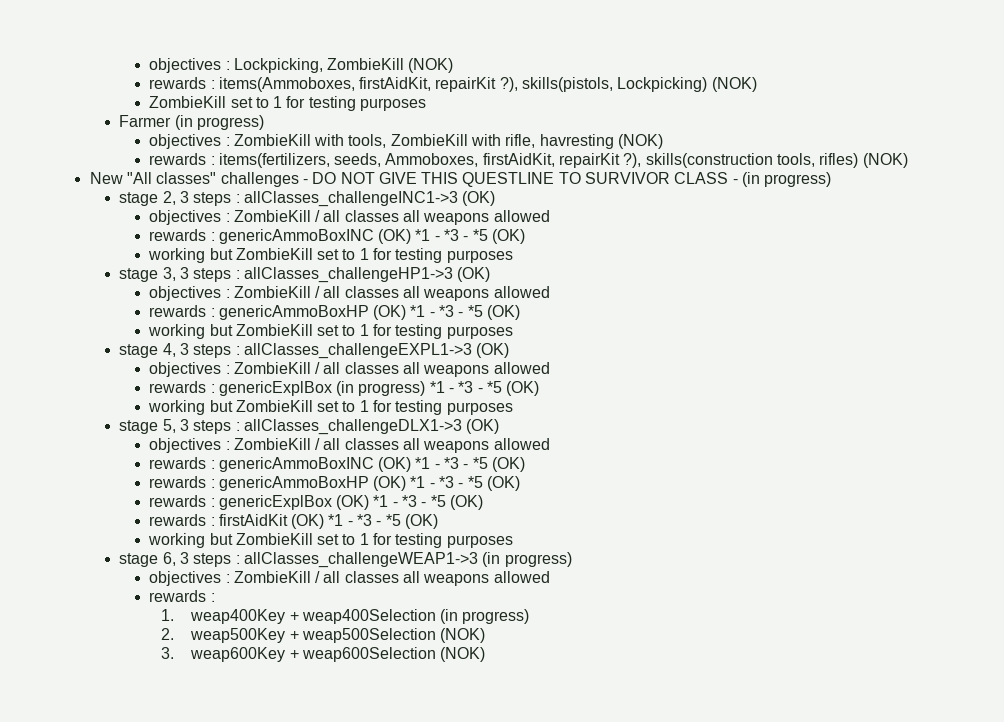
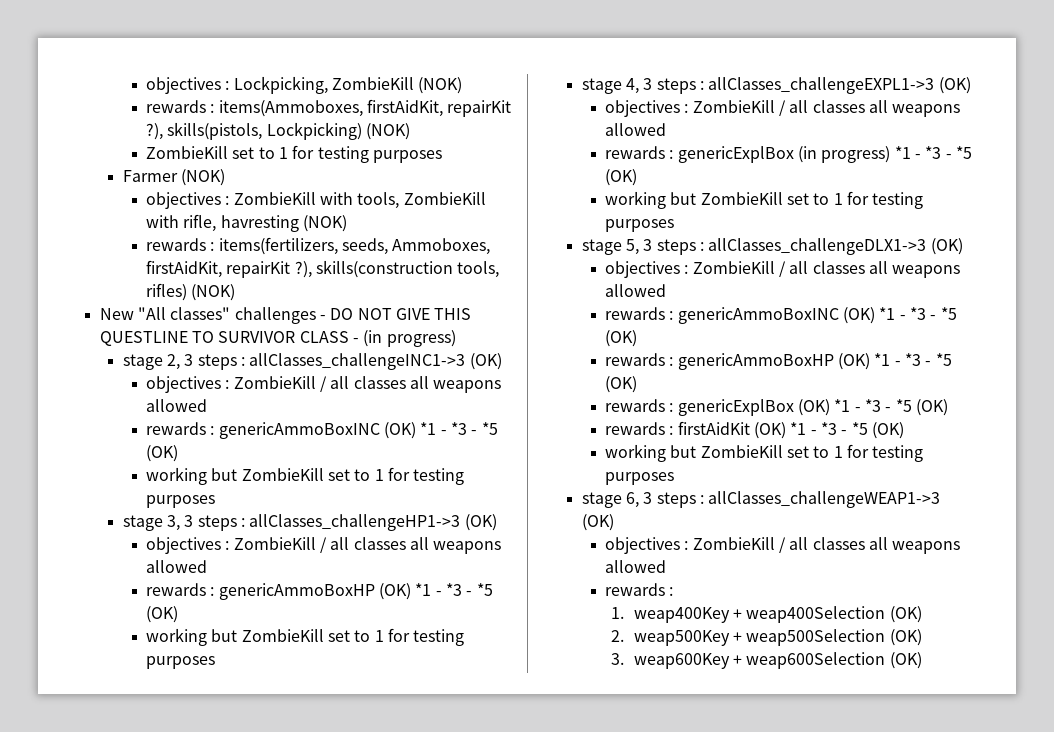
- Farmer (in progress)
+ Farmer (NOK)
- stage 6, 3 steps : allClasses_challengeWEAP1->3 (in progress)
+ stage 6, 3 steps : allClasses_challengeWEAP1->3 (OK)
- 1. weap400Key + weap400Selection (in progress)
+ 1. weap400Key + weap400Selection (OK)
- 2. weap500Key + weap500Selection (NOK)
+ 2. weap500Key + weap500Selection (OK)
- 3. weap600Key + weap600Selection (NOK)
+ 3. weap600Key + weap600Selection (OK)

